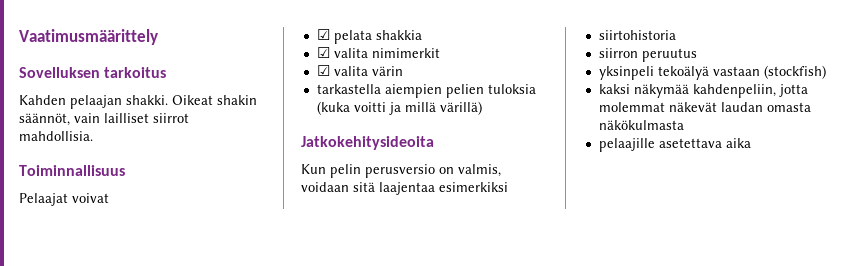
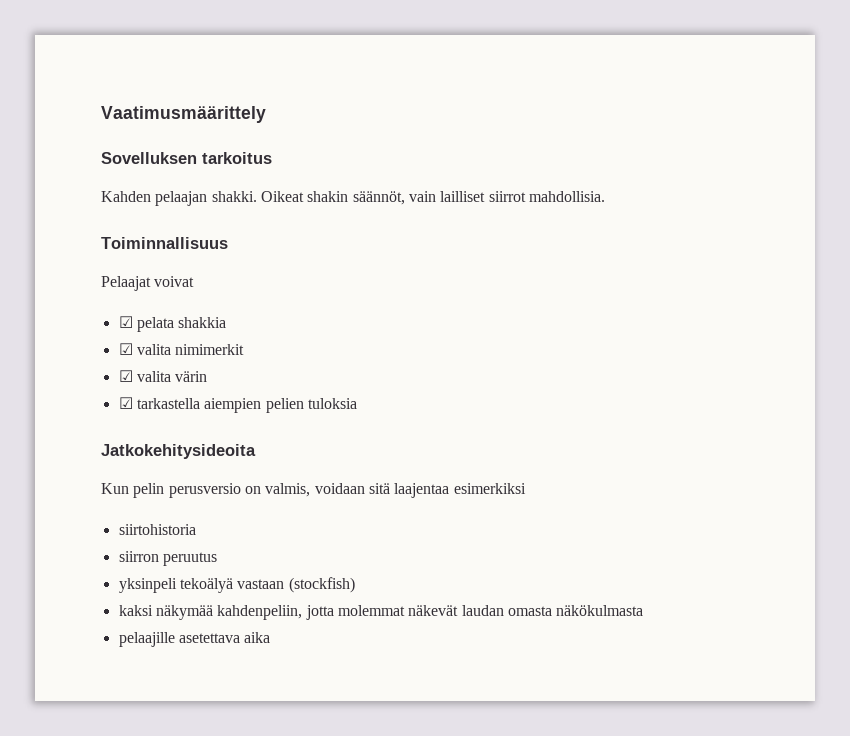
- tarkastella aiempien pelien tuloksia (kuka voitti ja millä värillä)
+ ☑ tarkastella aiempien pelien tuloksia

